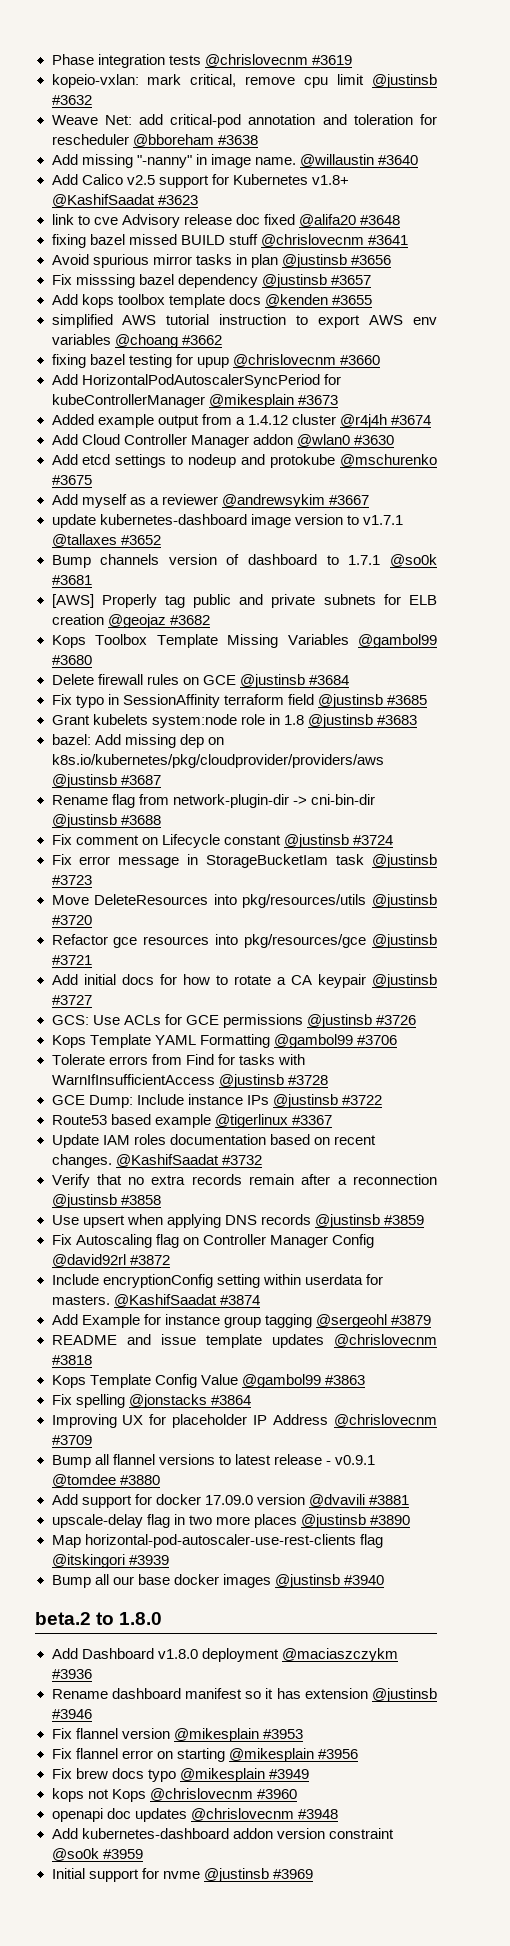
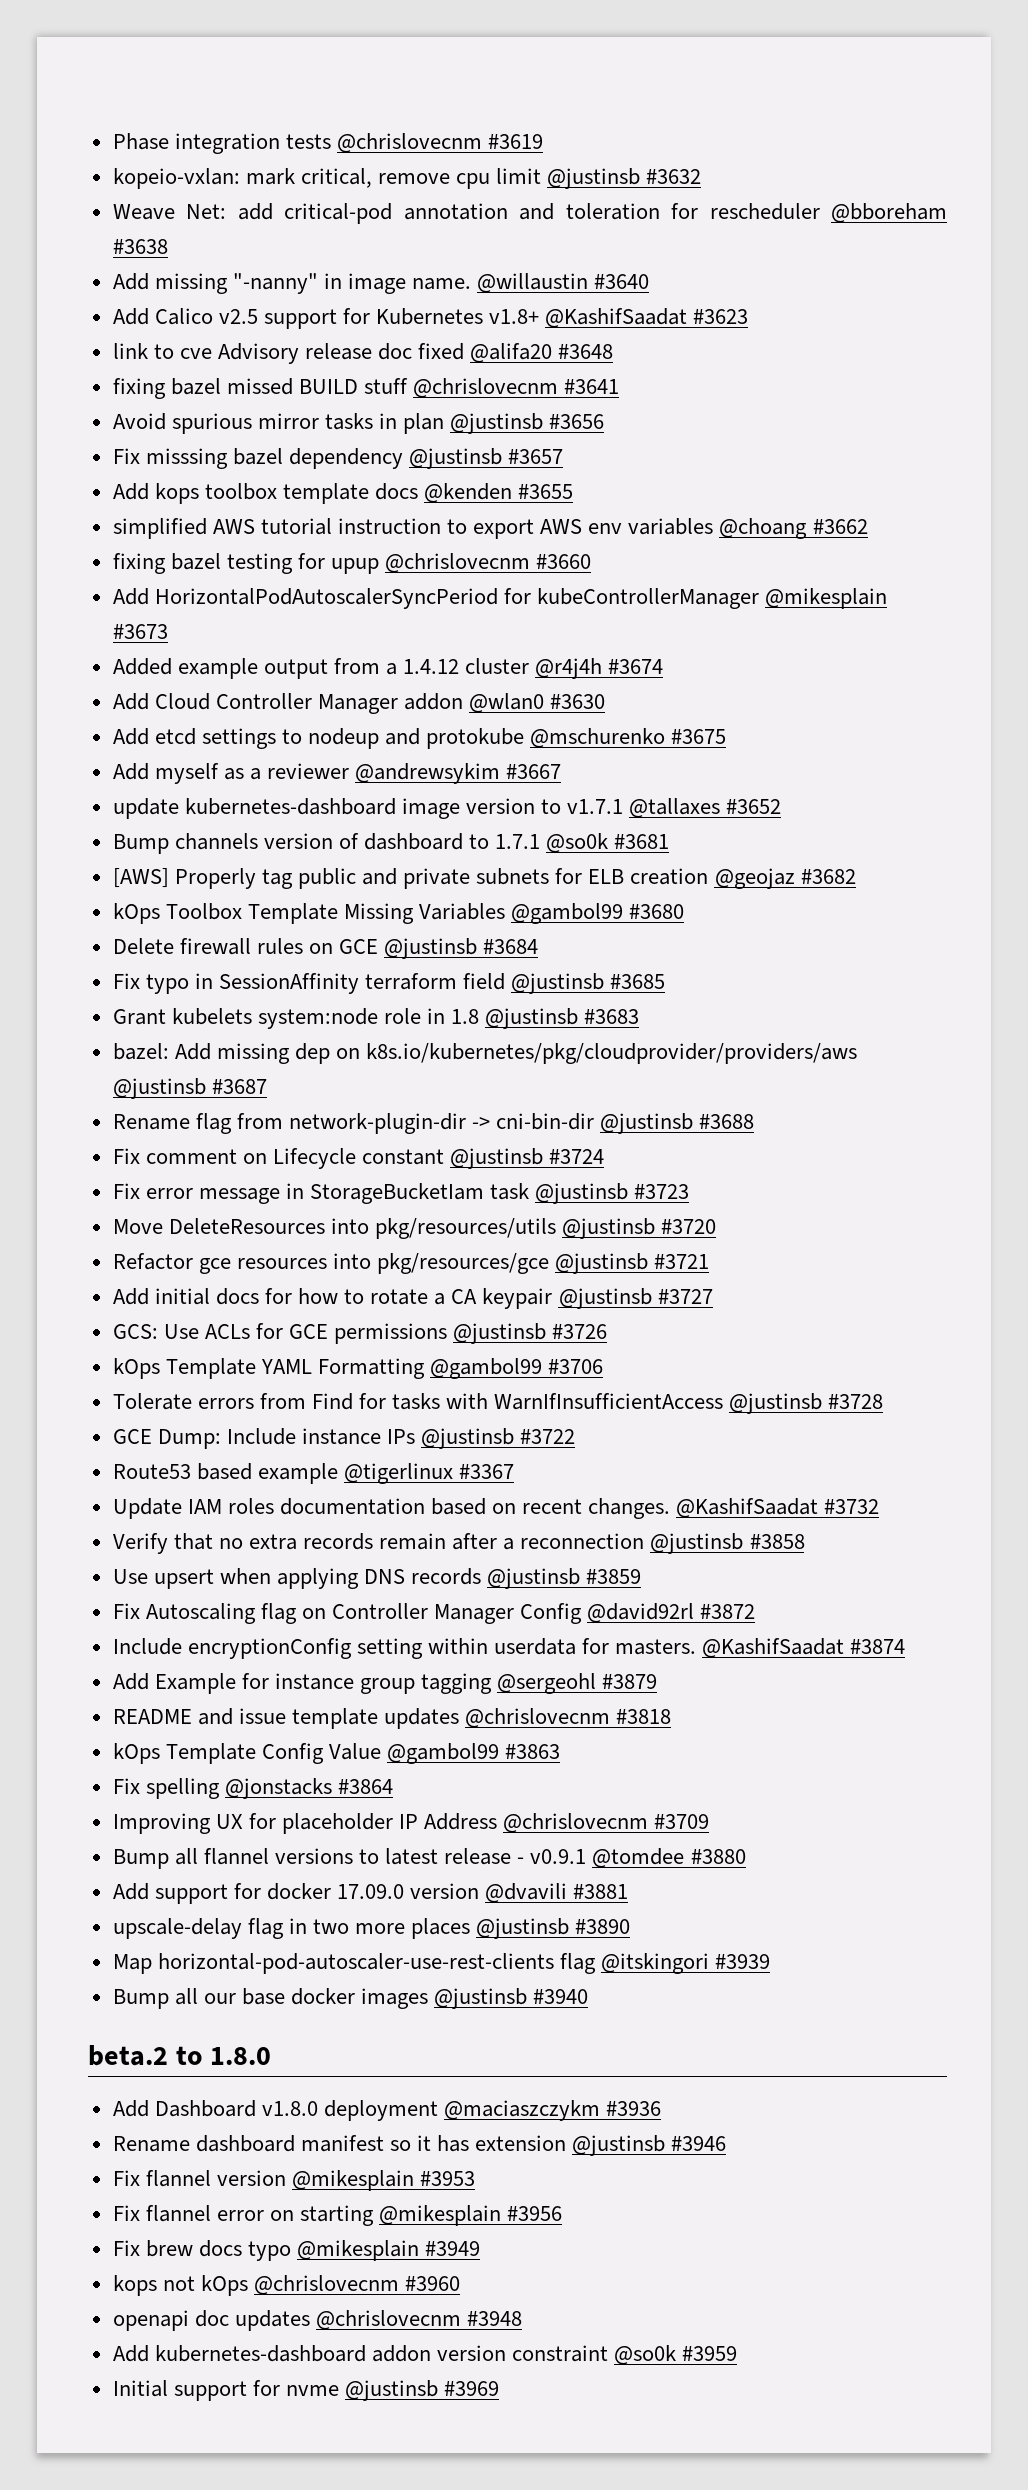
- Kops Toolbox Template Missing Variables @gambol99 #3680
+ kOps Toolbox Template Missing Variables @gambol99 #3680
- Kops Template YAML Formatting @gambol99 #3706
+ kOps Template YAML Formatting @gambol99 #3706
- Kops Template Config Value @gambol99 #3863
+ kOps Template Config Value @gambol99 #3863
- kops not Kops @chrislovecnm #3960
+ kops not kOps @chrislovecnm #3960

